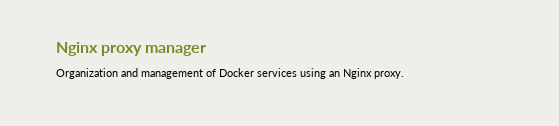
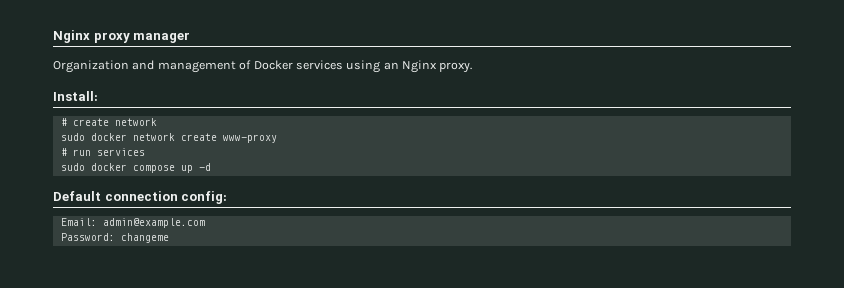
+ Install:
+ # create network
+ sudo docker network create www-proxy
+ # run services
+ sudo docker compose up -d
+ Default connection config:
+ Email: admin@example.com
+ Password: changeme

